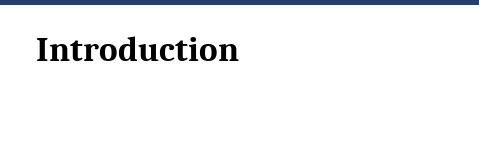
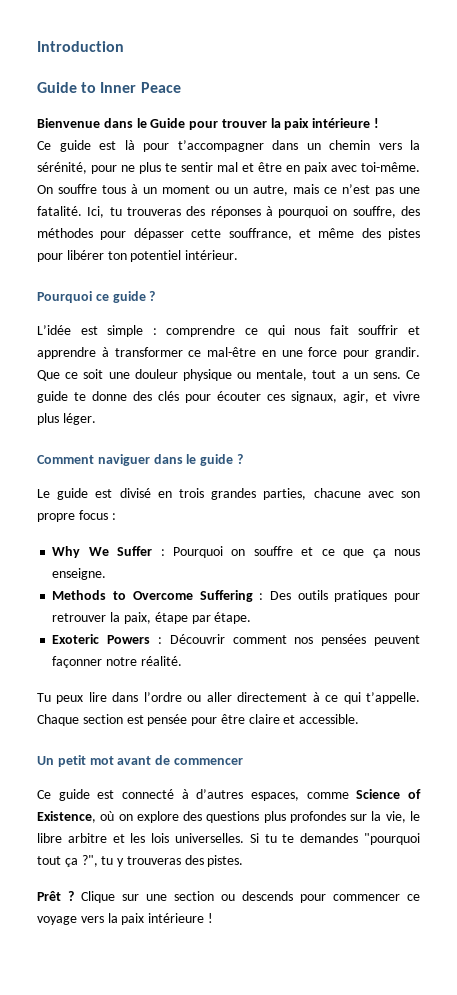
+ Guide to Inner Peace
+ Bienvenue dans le Guide pour trouver la paix intérieure !
+ Ce guide est là pour t’accompagner dans un chemin vers la sérénité, pour ne plus te sentir mal et être en paix avec toi-même. On souffre tous à un moment ou un autre, mais ce n’est pas une fatalité. Ici, tu trouveras des réponses à pourquoi on souffre, des méthodes pour dépasser cette souffrance, et même des pistes pour libérer ton potentiel intérieur.
+ Pourquoi ce guide ?
+ L’idée est simple : comprendre ce qui nous fait souffrir et apprendre à transformer ce mal-être en une force pour grandir. Que ce soit une douleur physique ou mentale, tout a un sens. Ce guide te donne des clés pour écouter ces signaux, agir, et vivre plus léger.
+ Comment naviguer dans le guide ?
+ Le guide est divisé en trois grandes parties, chacune avec son propre focus :
+ Why We Suffer : Pourquoi on souffre et ce que ça nous enseigne.
+ Methods to Overcome Suffering : Des outils pratiques pour retrouver la paix, étape par étape.
+ Exoteric Powers : Découvrir comment nos pensées peuvent façonner notre réalité.
+ Tu peux lire dans l’ordre ou aller directement à ce qui t’appelle. Chaque section est pensée pour être claire et accessible.
+ Un petit mot avant de commencer
+ Ce guide est connecté à d’autres espaces, comme Science of Existence, où on explore des questions plus profondes sur la vie, le libre arbitre et les lois universelles. Si tu te demandes "pourquoi tout ça ?", tu y trouveras des pistes.
+ Prêt ? Clique sur une section ou descends pour commencer ce voyage vers la paix intérieure !

